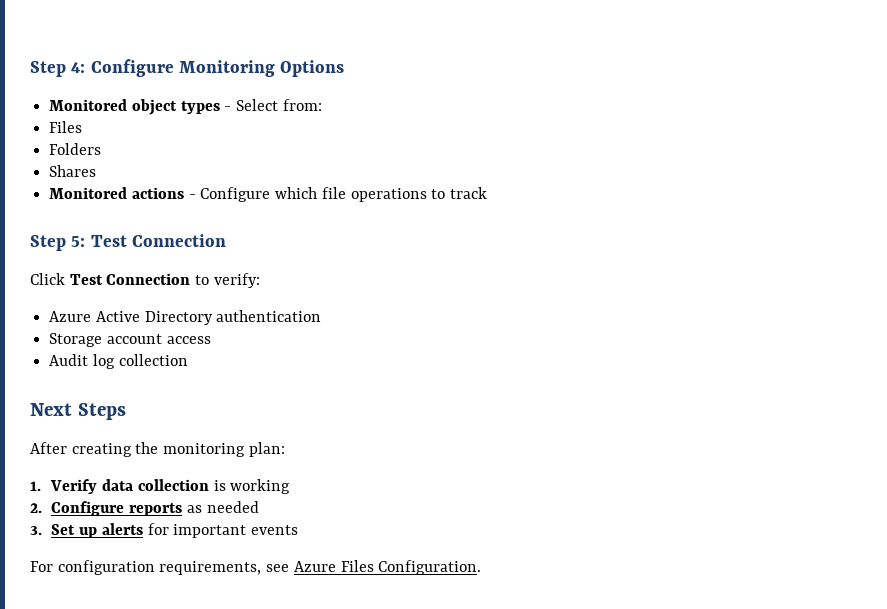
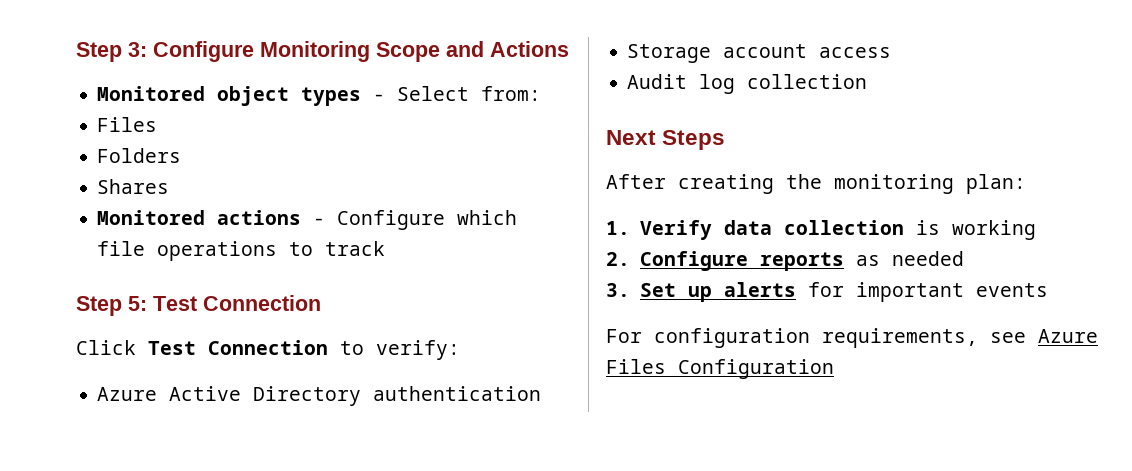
- Step 4: Configure Monitoring Options
+ Step 3: Configure Monitoring Scope and Actions
- For configuration requirements, see Azure Files Configuration.
+ For configuration requirements, see Azure Files Configuration

